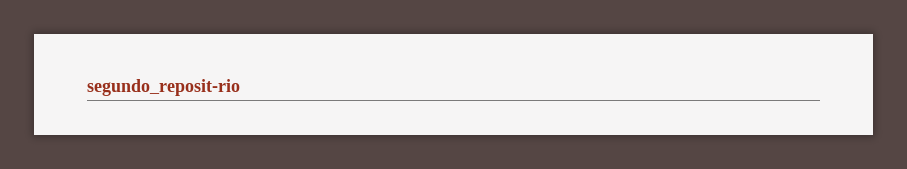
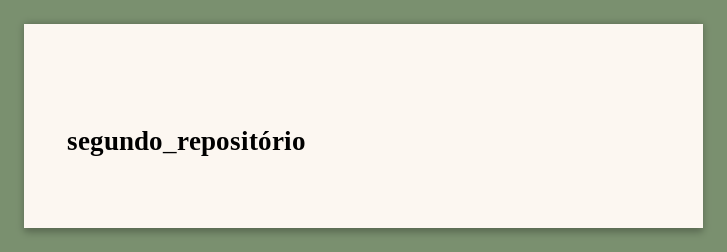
- segundo_reposit-rio
+ segundo_repositório

